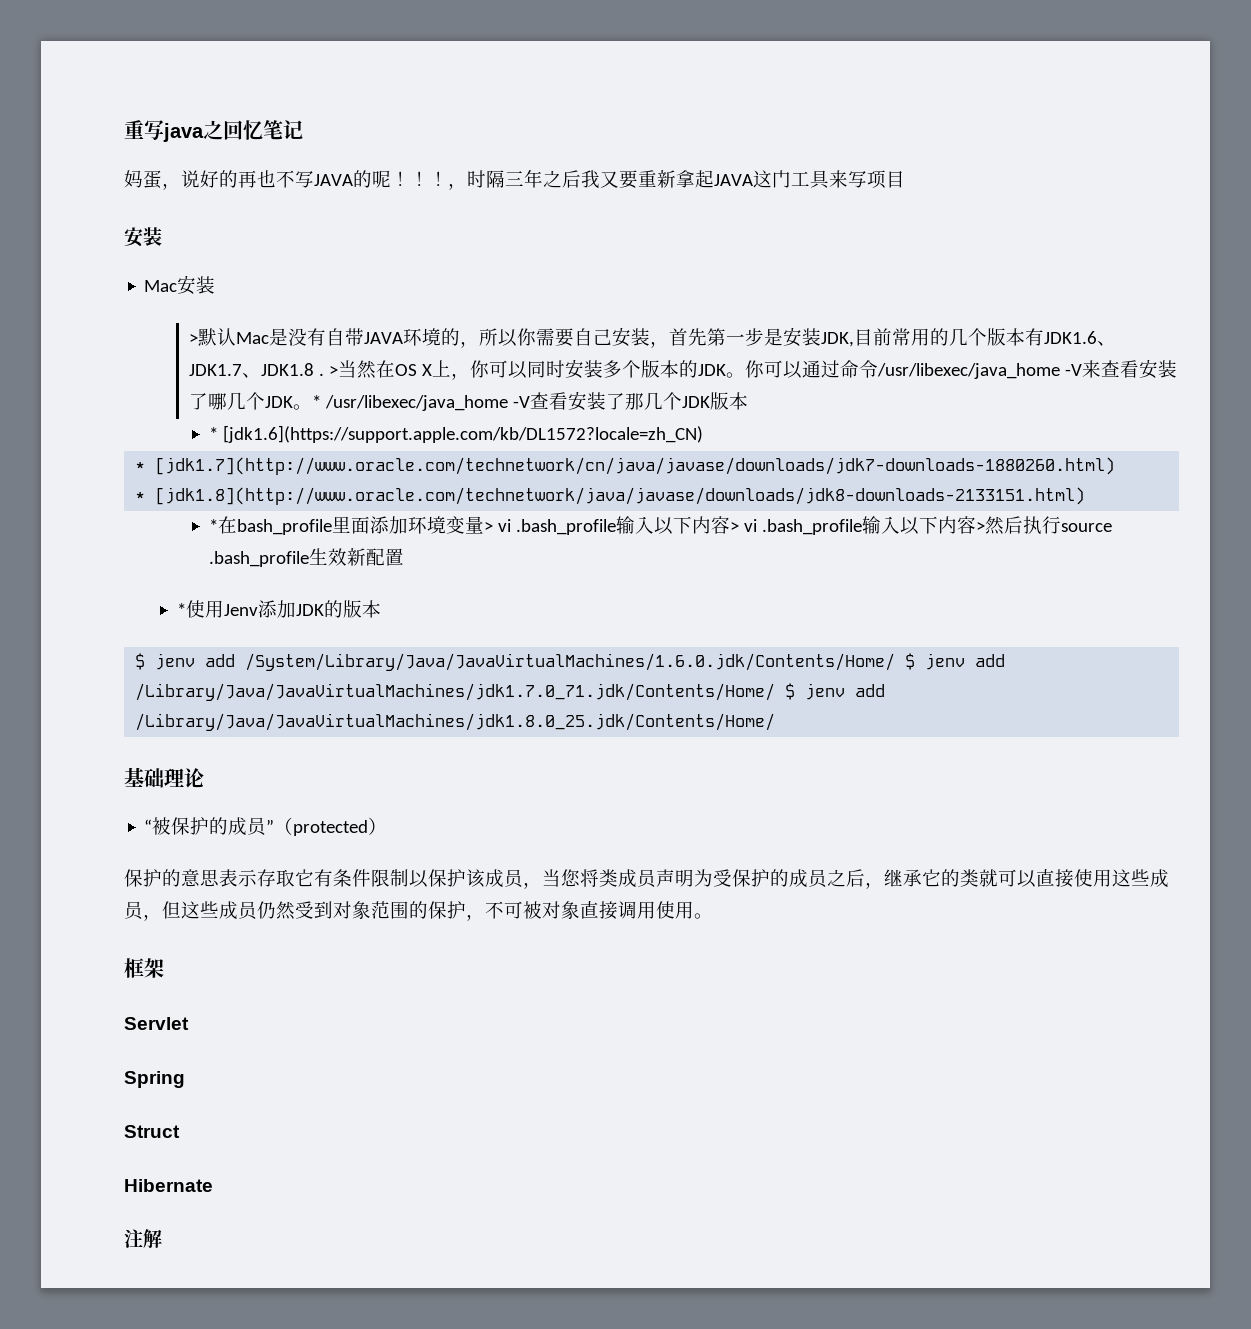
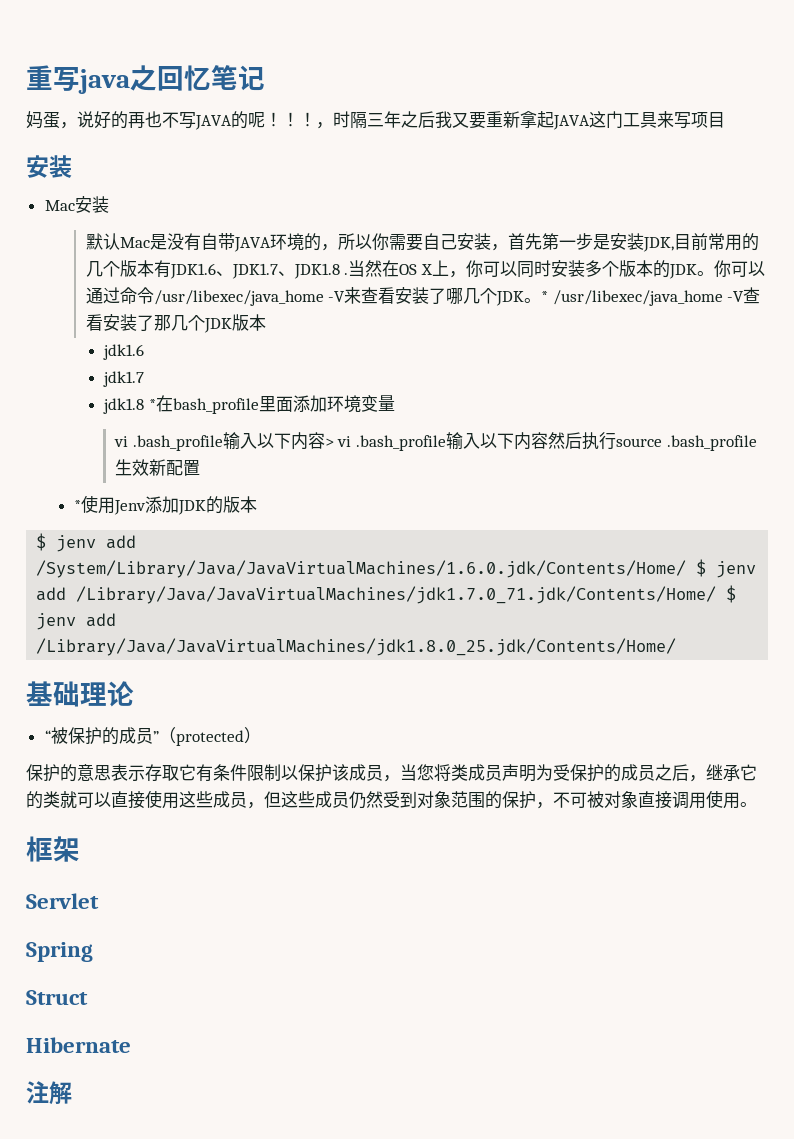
- >默认Mac是没有自带JAVA环境的，所以你需要自己安装，首先第一步是安装JDK,目前常用的几个版本有JDK1.6、JDK1.7、JDK1.8 .
+ 默认Mac是没有自带JAVA环境的，所以你需要自己安装，首先第一步是安装JDK,目前常用的几个版本有JDK1.6、JDK1.7、JDK1.8 .
- >当然在OS X上，你可以同时安装多个版本的JDK。
+ 当然在OS X上，你可以同时安装多个版本的JDK。
- * [jdk1.6](https://support.apple.com/kb/DL1572?locale=zh_CN)
- * [jdk1.7](http://www.oracle.com/technetwork/cn/java/javase/downloads/jdk7-downloads-1880260.html)
- * [jdk1.8](http://www.oracle.com/technetwork/java/javase/downloads/jdk8-downloads-2133151.html)
- *在bash_profile里面添加环境变量> vi .bash_profile输入以下内容> vi .bash_profile输入以下内容>然后执行source .bash_profile生效新配置
+ jdk1.6
+ jdk1.7
+ jdk1.8 *在bash_profile里面添加环境变量
+ vi .bash_profile输入以下内容> vi .bash_profile输入以下内容然后执行source .bash_profile生效新配置

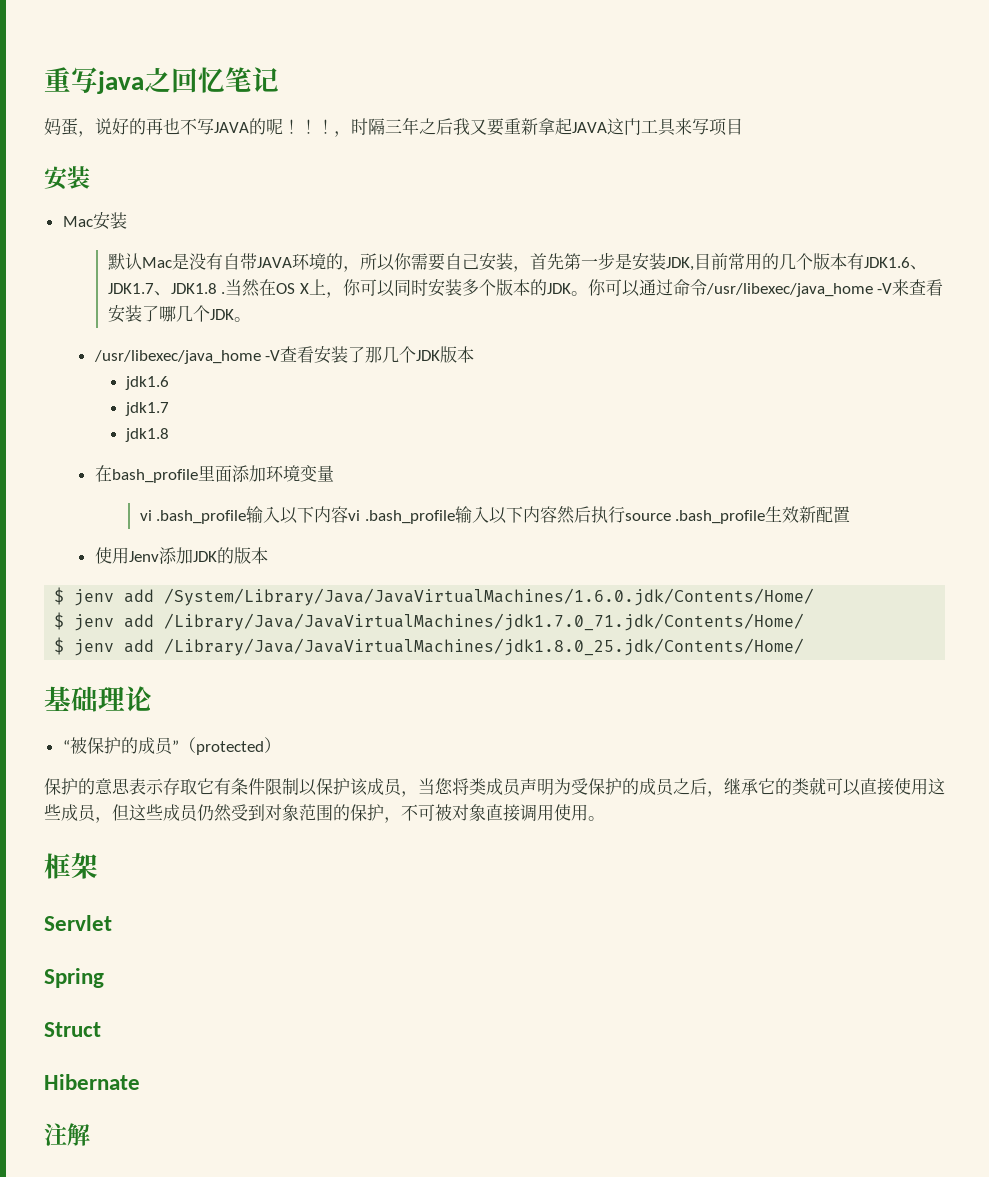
- 你可以通过命令/usr/libexec/java_home -V来查看安装了哪几个JDK。* /usr/libexec/java_home -V查看安装了那几个JDK版本
+ 你可以通过命令/usr/libexec/java_home -V来查看安装了哪几个JDK。
+ /usr/libexec/java_home -V查看安装了那几个JDK版本
- jdk1.8 *在bash_profile里面添加环境变量
+ jdk1.8
+ 在bash_profile里面添加环境变量
- vi .bash_profile输入以下内容> vi .bash_profile输入以下内容然后执行source .bash_profile生效新配置
+ vi .bash_profile输入以下内容vi .bash_profile输入以下内容然后执行source .bash_profile生效新配置
- *使用Jenv添加JDK的版本
+ 使用Jenv添加JDK的版本
- $ jenv add /System/Library/Java/JavaVirtualMachines/1.6.0.jdk/Contents/Home/ $ jenv add /Library/Java/JavaVirtualMachines/jdk1.7.0_71.jdk/Contents/Home/ $ jenv add /Library/Java/JavaVirtualMachines/jdk1.8.0_25.jdk/Contents/Home/
+ $ jenv add /System/Library/Java/JavaVirtualMachines/1.6.0.jdk/Contents/Home/
+ $ jenv add /Library/Java/JavaVirtualMachines/jdk1.7.0_71.jdk/Contents/Home/
+ $ jenv add /Library/Java/JavaVirtualMachines/jdk1.8.0_25.jdk/Contents/Home/

